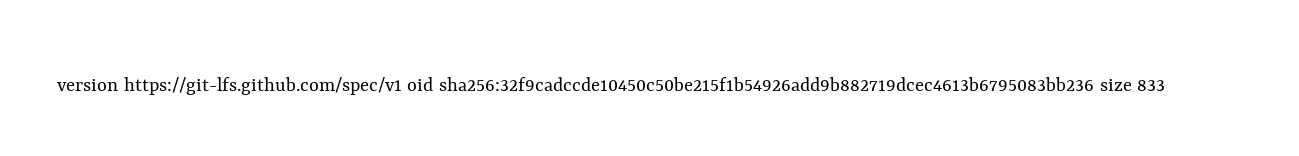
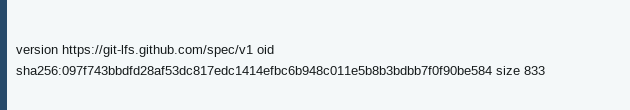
- version https://git-lfs.github.com/spec/v1 oid sha256:32f9cadccde10450c50be215f1b54926add9b882719dcec4613b6795083bb236 size 833
+ version https://git-lfs.github.com/spec/v1 oid sha256:097f743bbdfd28af53dc817edc1414efbc6b948c011e5b8b3bdbb7f0f90be584 size 833

